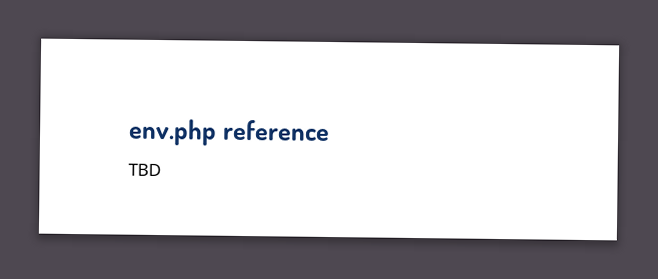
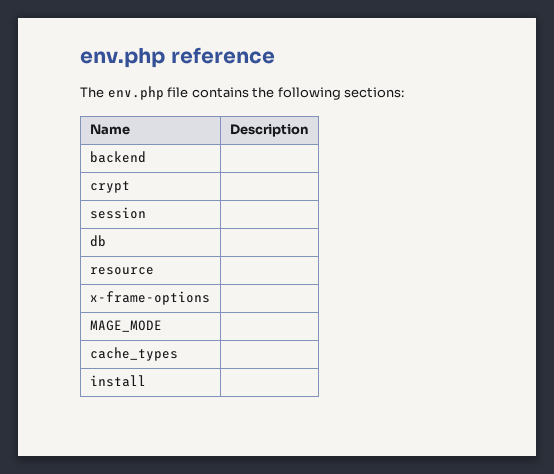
- TBD
+ The env.php file contains the following sections:
+ Name | Description
+ backend |
+ crypt |
+ session |
+ db |
+ resource |
+ x-frame-options |
+ MAGE_MODE |
+ cache_types |
+ install |

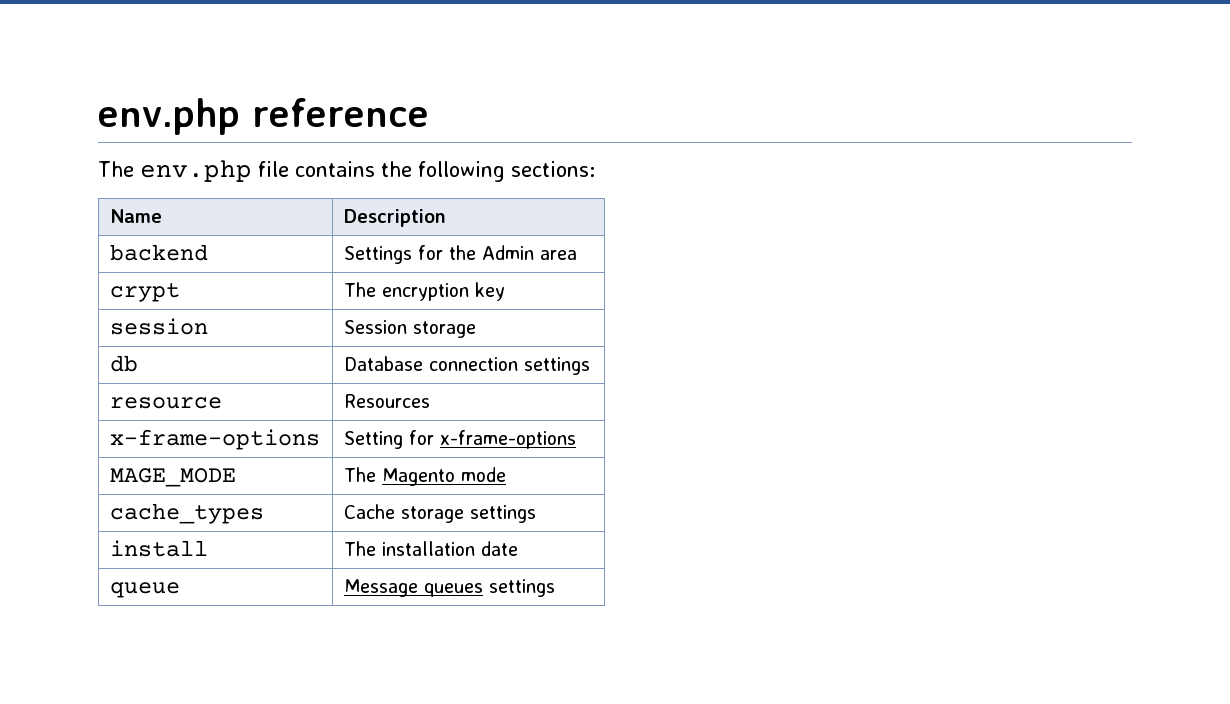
- backend |
- crypt |
+ backend | Settings for the Admin area
+ crypt | The encryption key
- session |
+ session | Session storage
- db |
+ db | Database connection settings
- resource |
+ resource | Resources
- x-frame-options |
- MAGE_MODE |
- cache_types |
- install |
+ x-frame-options | Setting for x-frame-options
+ MAGE_MODE | The Magento mode
+ cache_types | Cache storage settings
+ install | The installation date
+ queue | Message queues settings

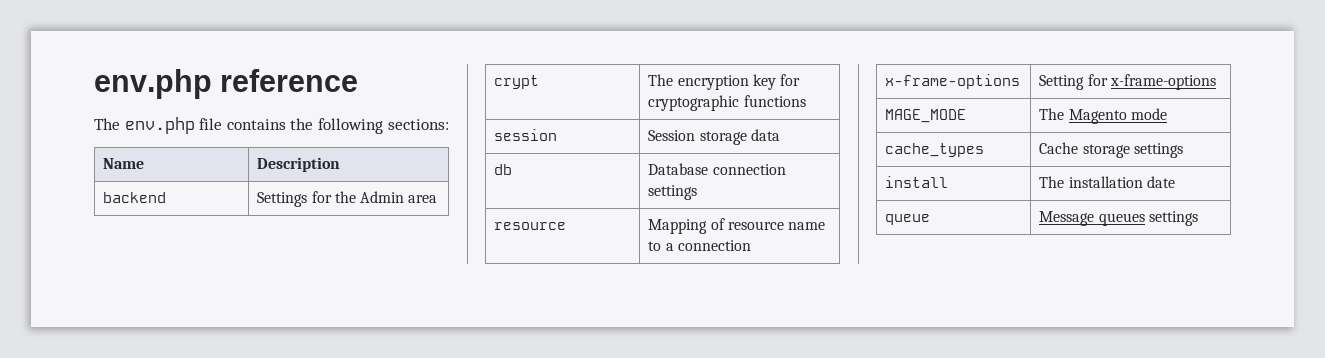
- crypt | The encryption key
+ crypt | The encryption key for cryptographic functions
- session | Session storage
+ session | Session storage data
- resource | Resources
+ resource | Mapping of resource name to a connection

